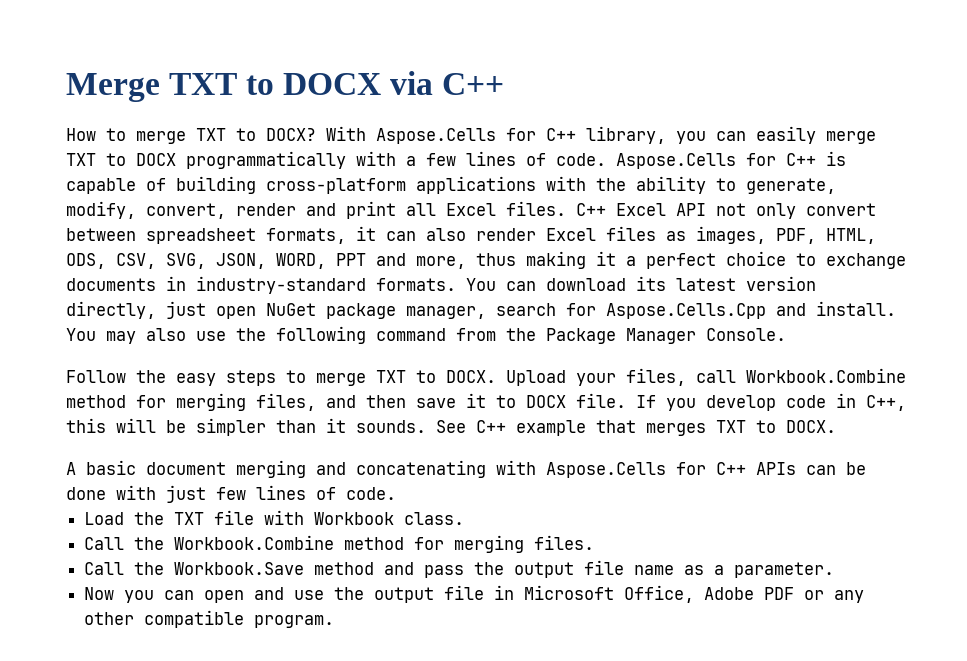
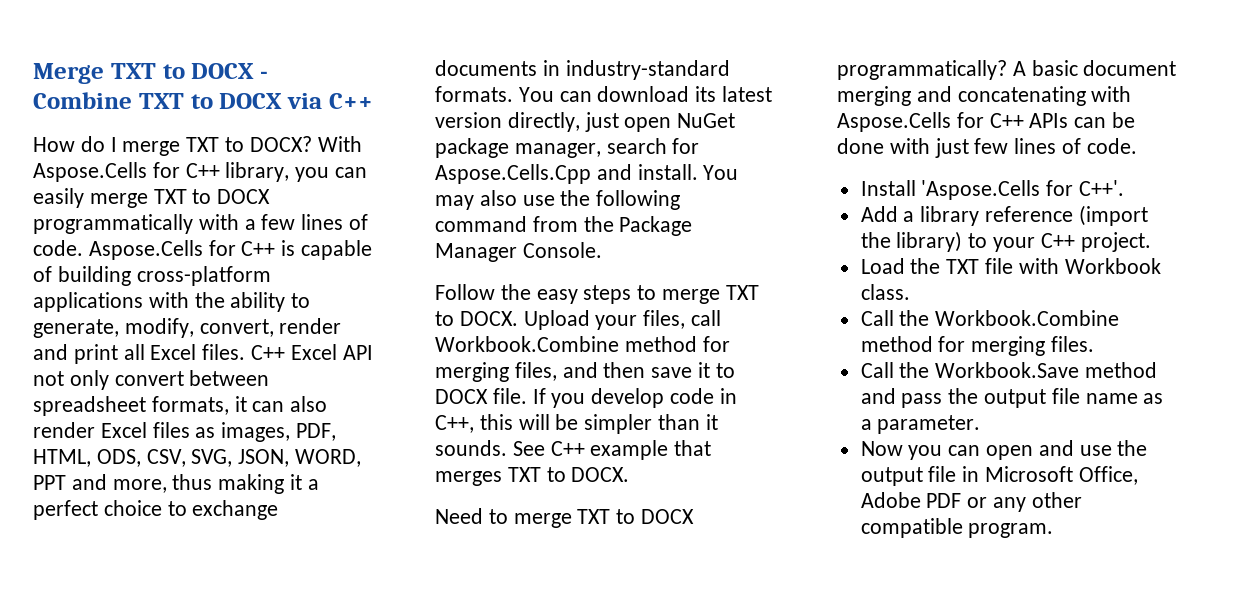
- Merge TXT to DOCX via C++
+ Merge TXT to DOCX - Combine TXT to DOCX via C++
- How to merge TXT to DOCX?
+ How do I merge TXT to DOCX?
+ Need to merge TXT to DOCX programmatically?
+ Install 'Aspose.Cells for C++'.
+ Add a library reference (import the library) to your C++ project.

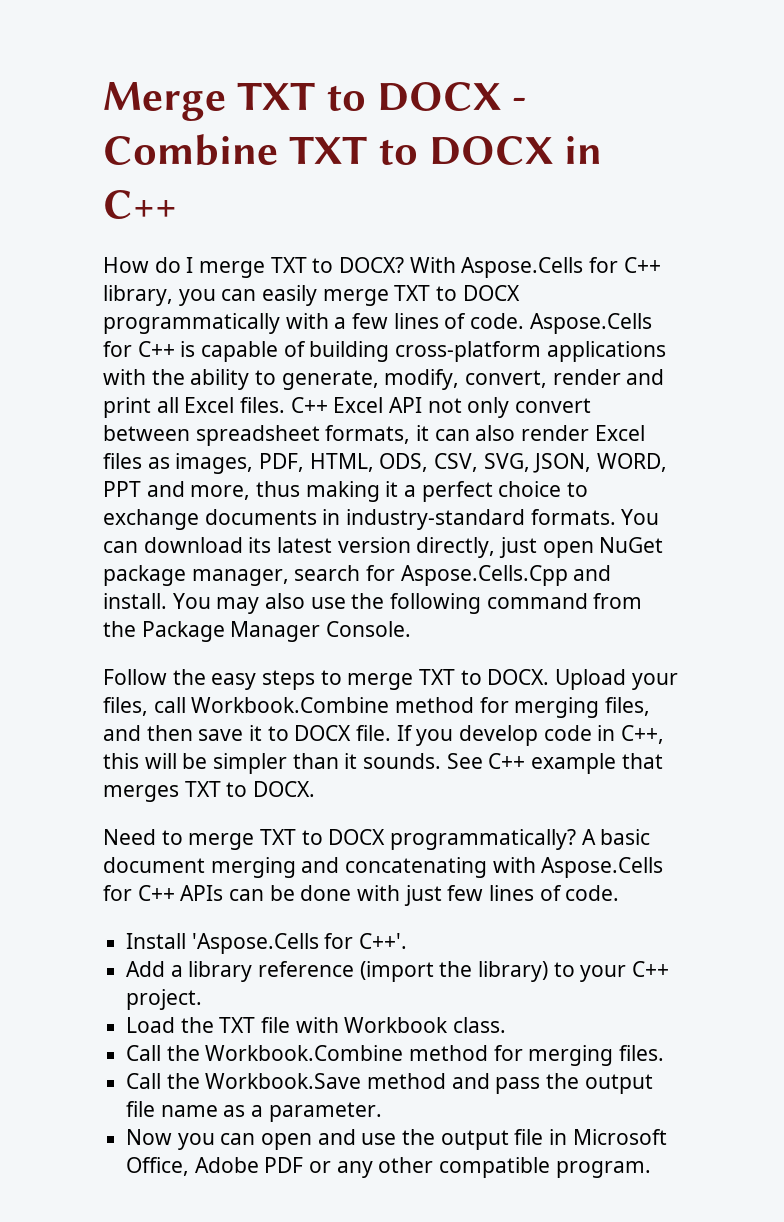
- Merge TXT to DOCX - Combine TXT to DOCX via C++
+ Merge TXT to DOCX - Combine TXT to DOCX in C++

